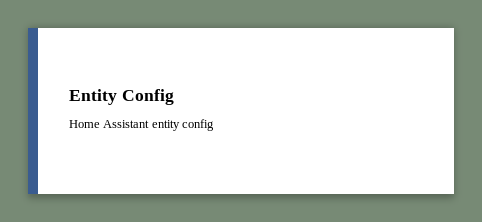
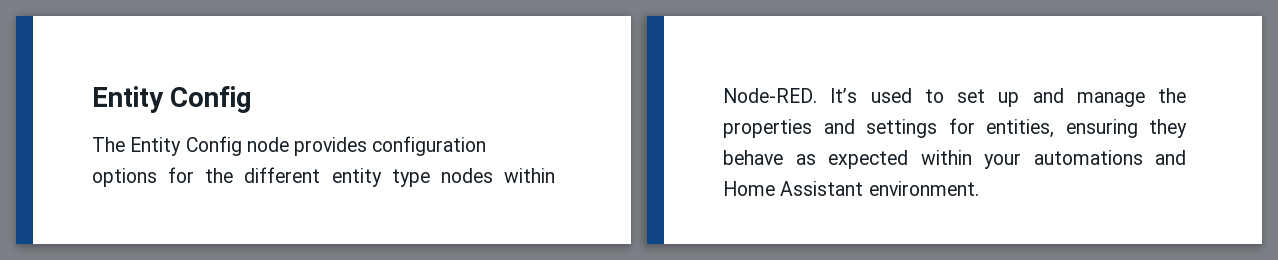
- Home Assistant entity config
+ The Entity Config node provides configuration options for the different entity type nodes within Node-RED. It’s used to set up and manage the properties and settings for entities, ensuring they behave as expected within your automations and Home Assistant environment.

